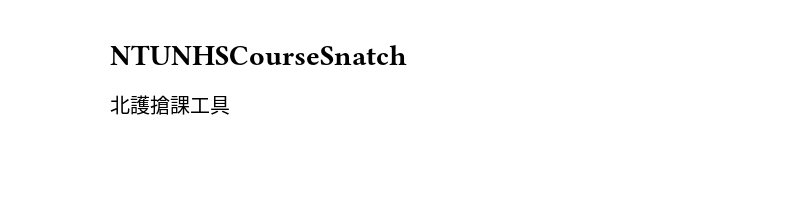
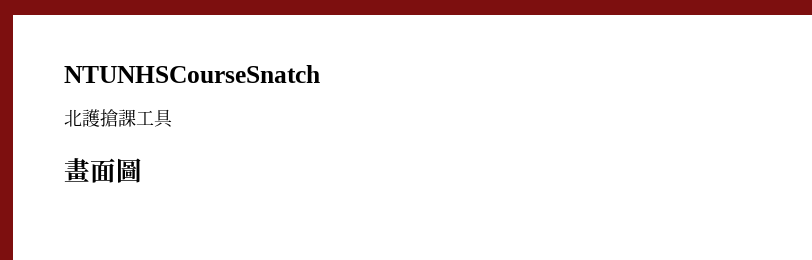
+ 畫面圖

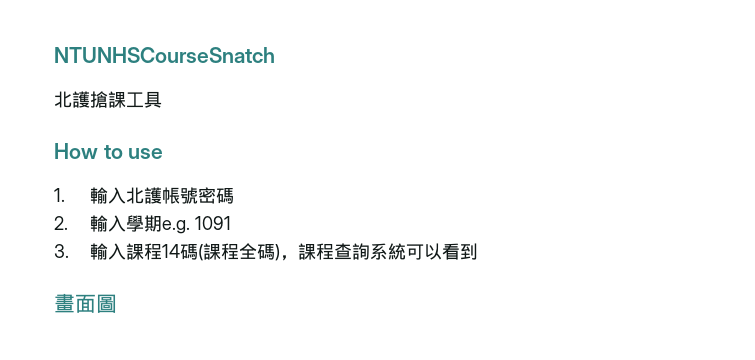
+ How to use
+ 1.輸入北護帳號密碼
+ 2.輸入學期e.g. 1091
+ 3.輸入課程14碼(課程全碼)，課程查詢系統可以看到

